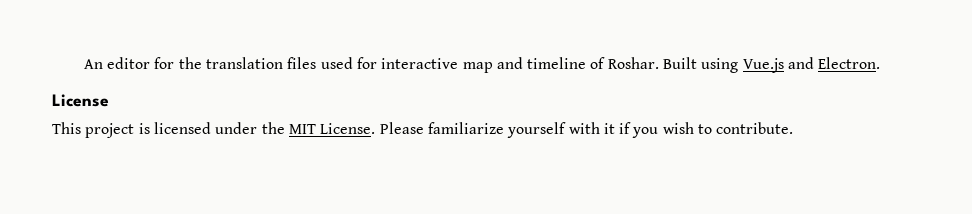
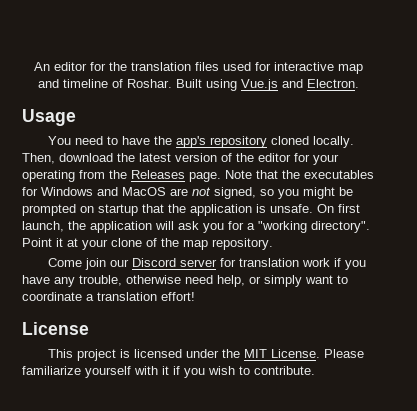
+ Usage
+ You need to have the app's repository cloned locally. Then, download the latest version of the editor for your operating from the Releases page. Note that the executables for Windows and MacOS are not signed, so you might be prompted on startup that the application is unsafe. On first launch, the application will ask you for a "working directory". Point it at your clone of the map repository.
+ Come join our Discord server for translation work if you have any trouble, otherwise need help, or simply want to coordinate a translation effort!

